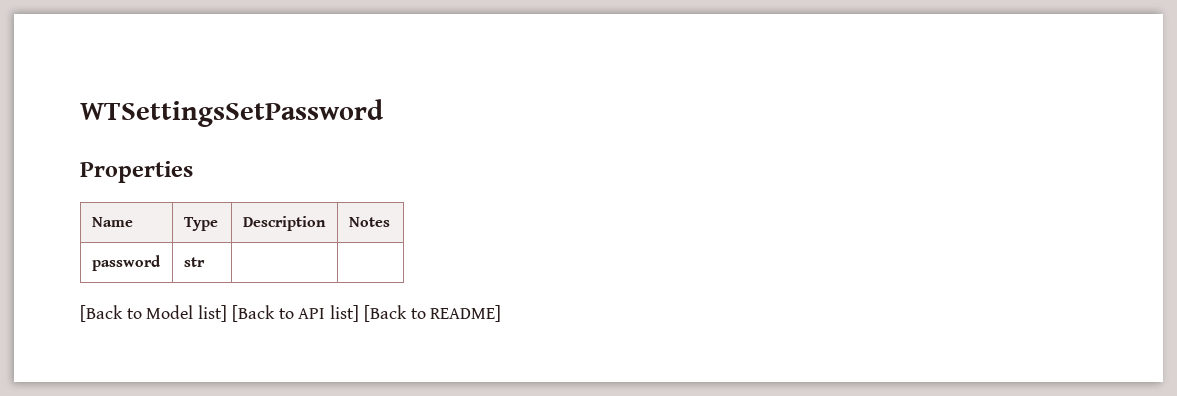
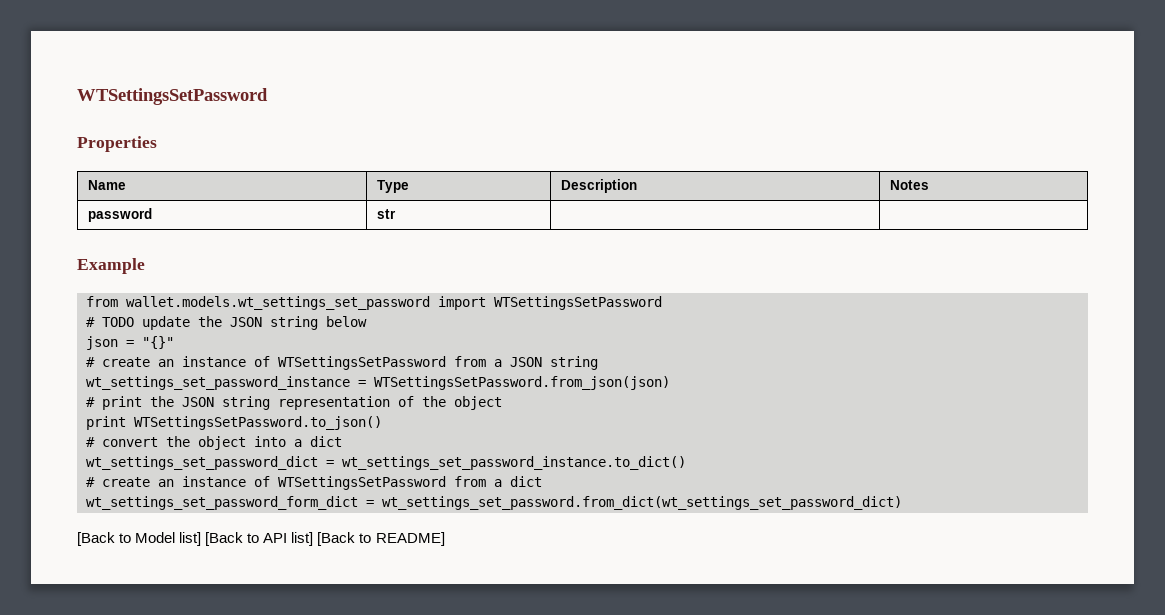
+ Example
+ from wallet.models.wt_settings_set_password import WTSettingsSetPassword
+ # TODO update the JSON string below
+ json = "{}"
+ # create an instance of WTSettingsSetPassword from a JSON string
+ wt_settings_set_password_instance = WTSettingsSetPassword.from_json(json)
+ # print the JSON string representation of the object
+ print WTSettingsSetPassword.to_json()
+ # convert the object into a dict
+ wt_settings_set_password_dict = wt_settings_set_password_instance.to_dict()
+ # create an instance of WTSettingsSetPassword from a dict
+ wt_settings_set_password_form_dict = wt_settings_set_password.from_dict(wt_settings_set_password_dict)

